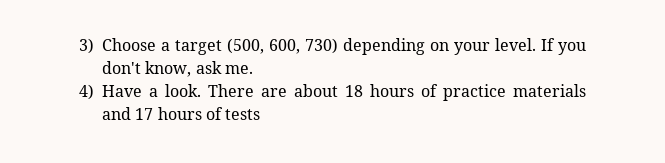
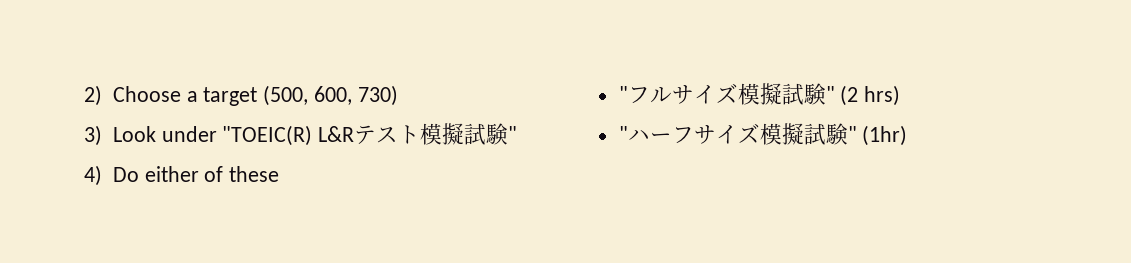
- 3) Choose a target (500, 600, 730) depending on your level. If you don't know, ask me.
- 4) Have a look. There are about 18 hours of practice materials and 17 hours of tests
+ 2) Choose a target (500, 600, 730)
+ 3) Look under "TOEIC(R) L&Rテスト模擬試験"
+ 4) Do either of these
+ "フルサイズ模擬試験" (2 hrs)
+ "ハーフサイズ模擬試験" (1hr)

